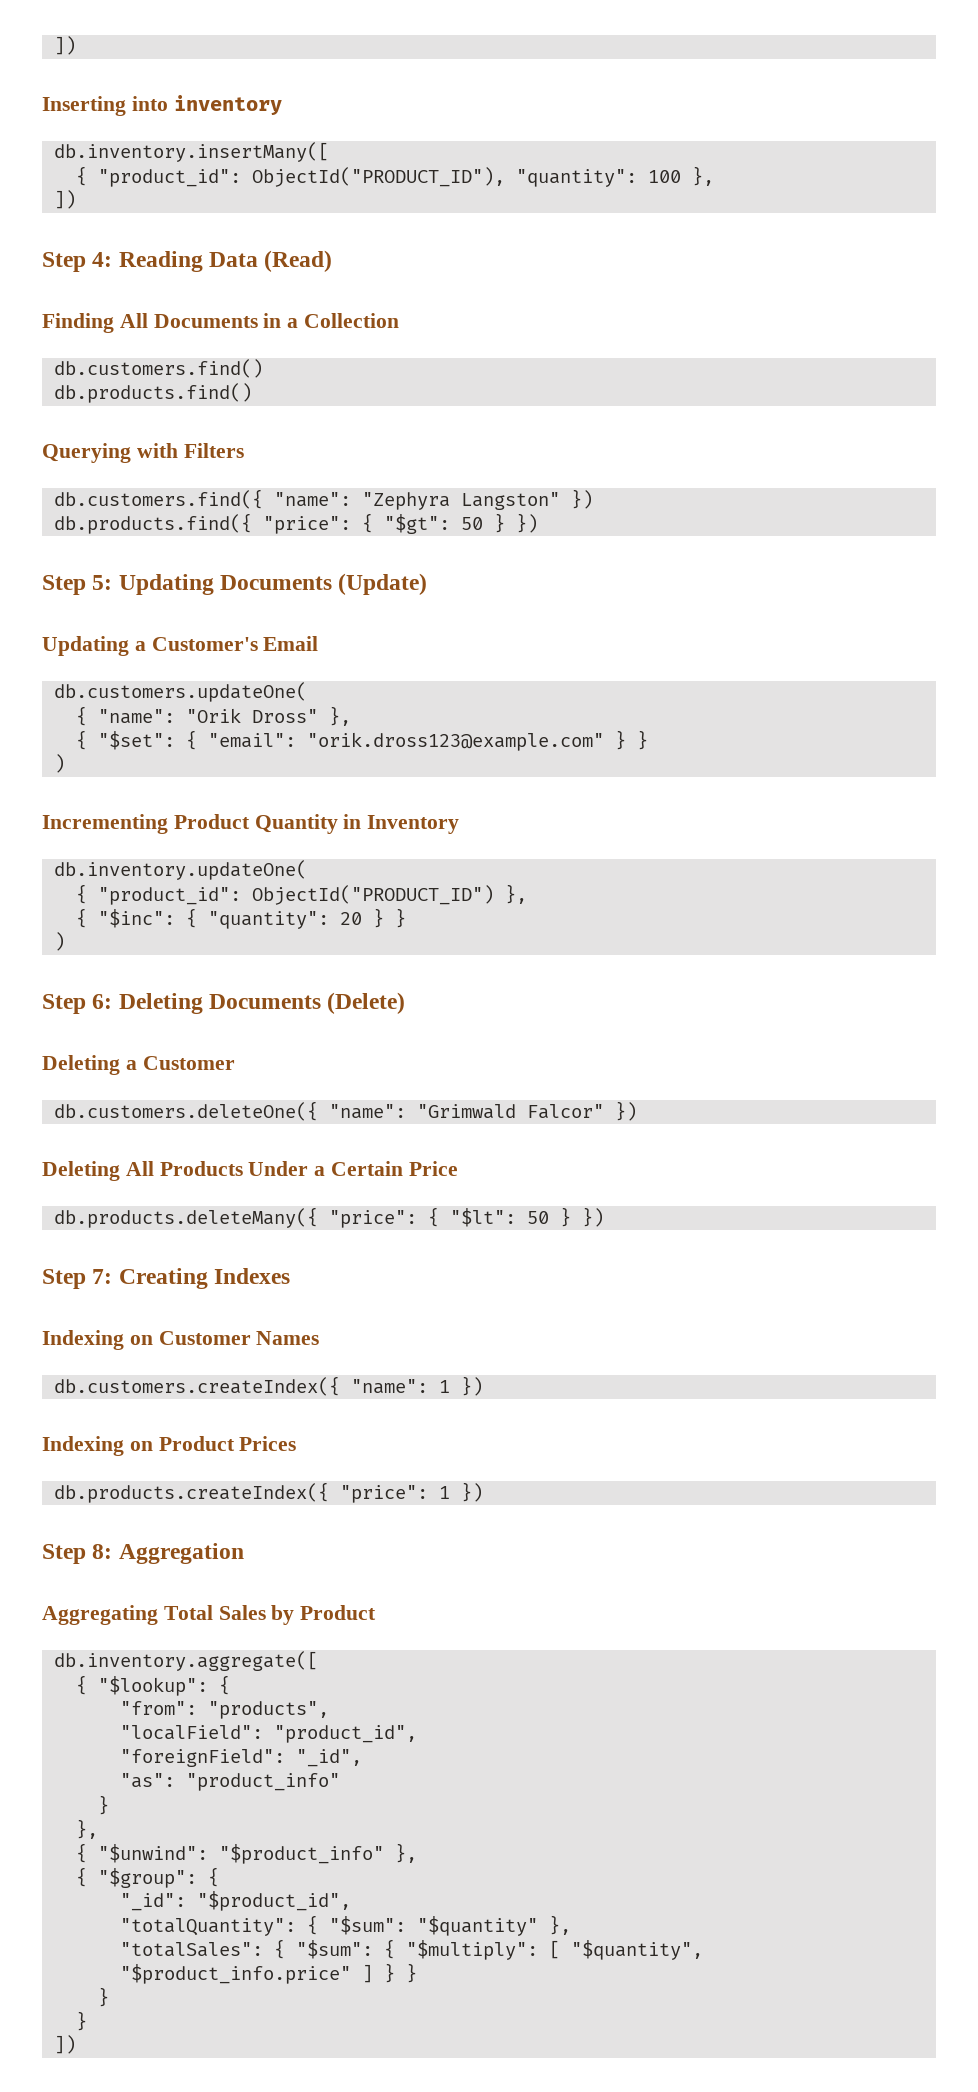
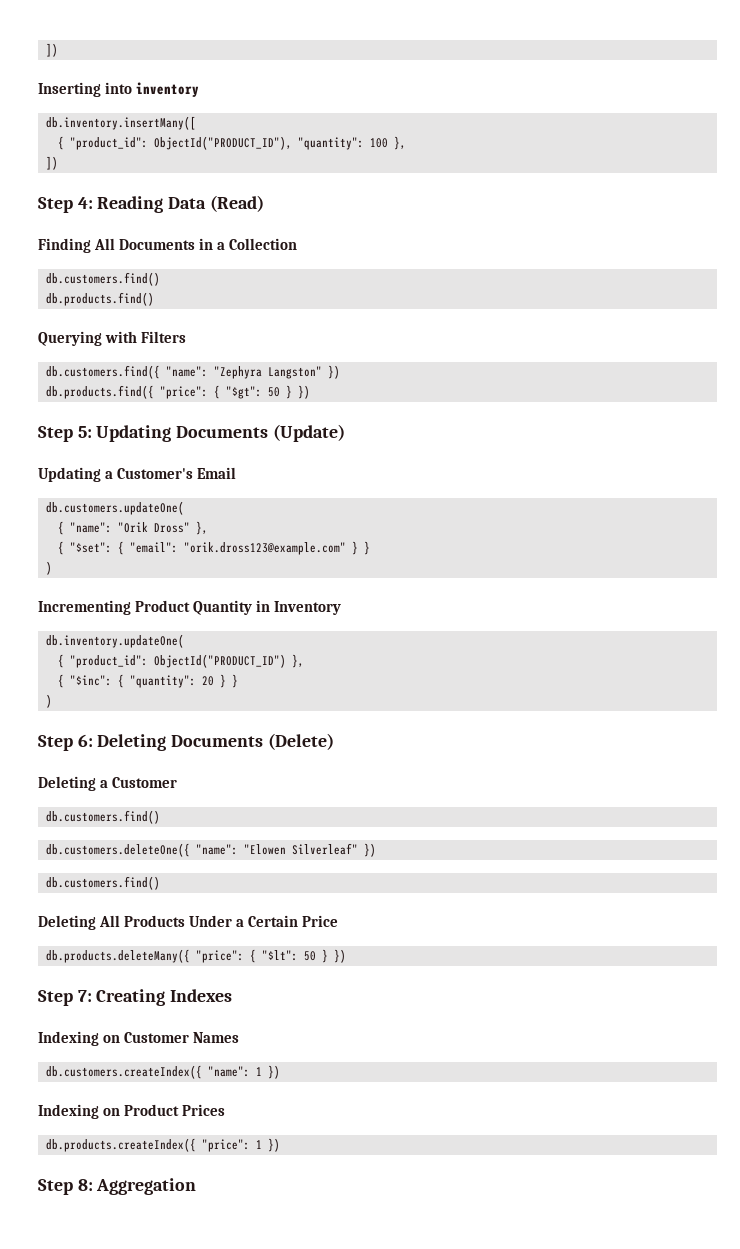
  Deleting a Customer
+ db.customers.find()
- db.customers.deleteOne({ "name": "Grimwald Falcor" })
+ db.customers.deleteOne({ "name": "Elowen Silverleaf" })
+ db.customers.find()
- Aggregating Total Sales by Product
- db.inventory.aggregate([
- { "$lookup": {
- "from": "products",
- "localField": "product_id",
- "foreignField": "_id",
- "as": "product_info"
- }
- },
- { "$unwind": "$product_info" },
- { "$group": {
- "_id": "$product_id",
- "totalQuantity": { "$sum": "$quantity" },
- "totalSales": { "$sum": { "$multiply": [ "$quantity", "$product_info.price" ] } }
- }
- }
- ])

